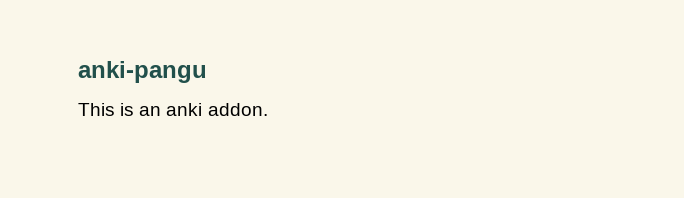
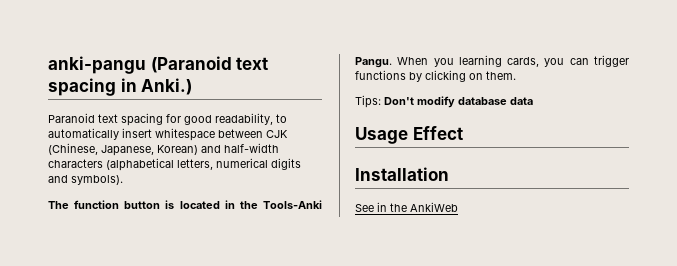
- anki-pangu
- This is an anki addon.
+ anki-pangu (Paranoid text spacing in Anki.)
+ Paranoid text spacing for good readability, to automatically insert whitespace between CJK (Chinese, Japanese, Korean) and half-width characters (alphabetical letters, numerical digits and symbols).
+ The function button is located in the Tools-Anki Pangu. When you learning cards, you can trigger functions by clicking on them.
+ Tips: Don't modify database data
+ Usage Effect
+ Installation
+ See in the AnkiWeb

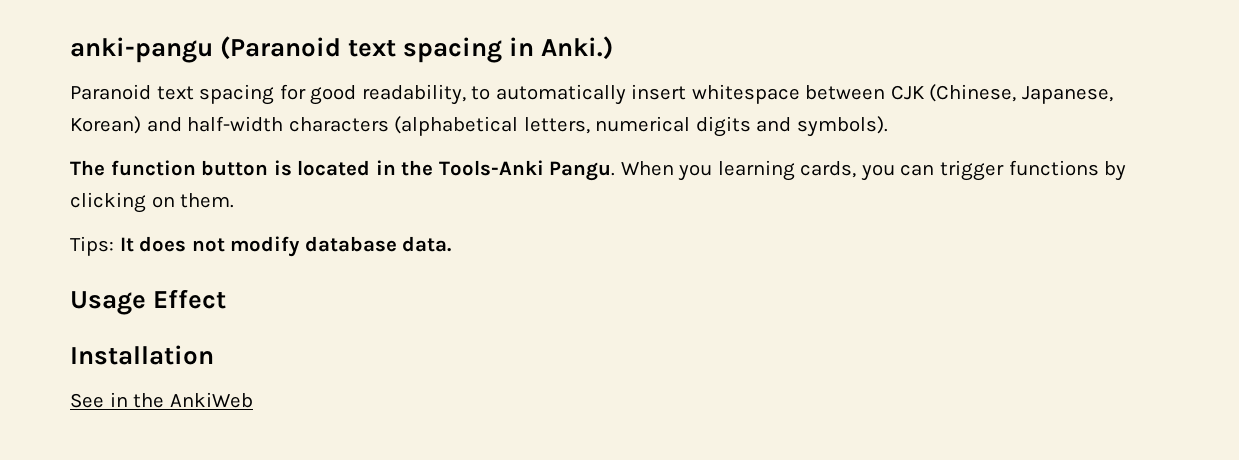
- Tips: Don't modify database data
+ Tips: It does not modify database data.

